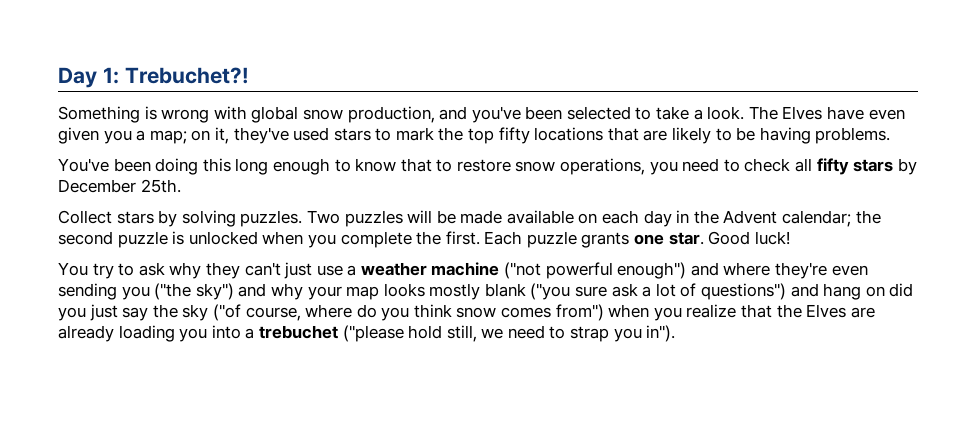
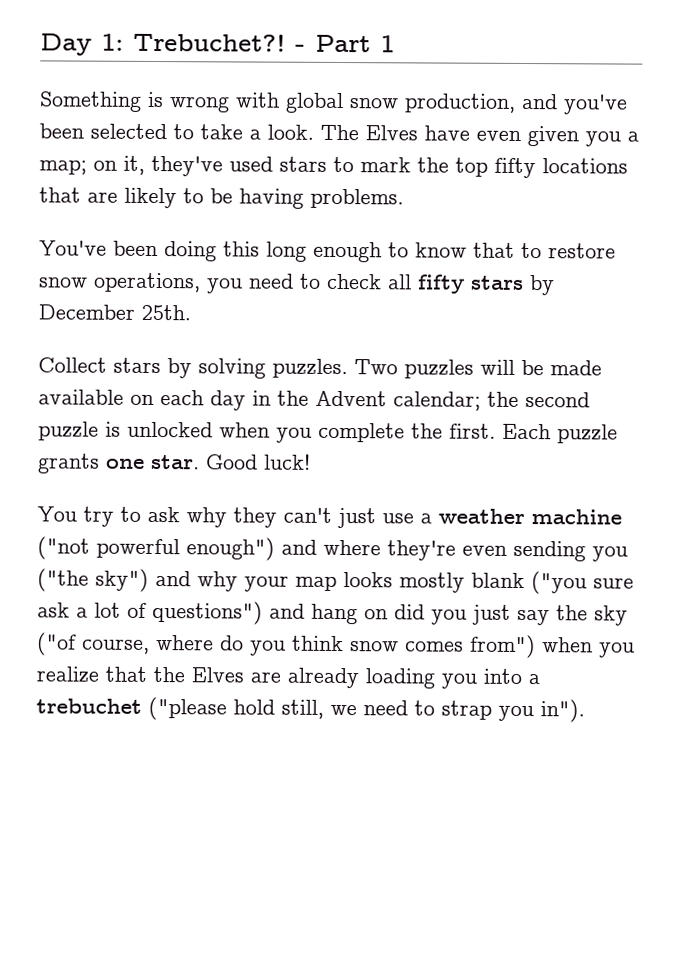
+ - Part 1

